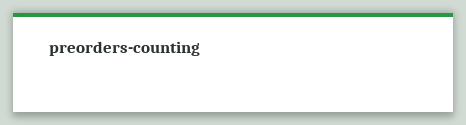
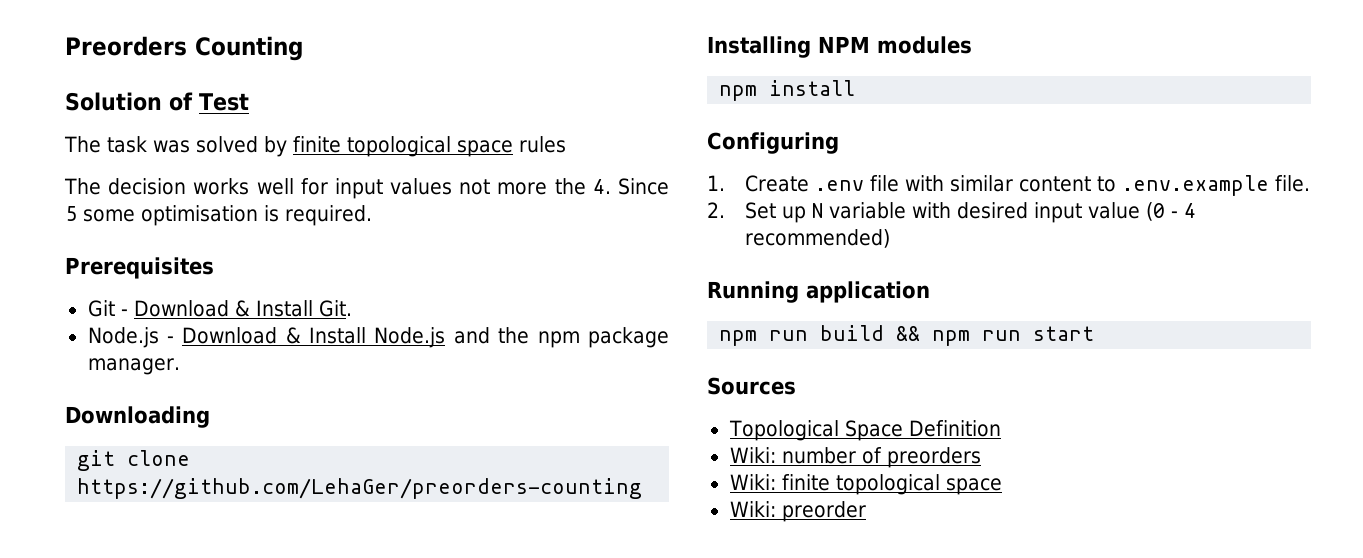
- preorders-counting
+ Preorders Counting
+ Solution of Test
+ The task was solved by finite topological space rules
+ The decision works well for input values not more the 4. Since 5 some optimisation is required.
+ Prerequisites
+ Git - Download & Install Git.
+ Node.js - Download & Install Node.js and the npm package manager.
+ Downloading
+ git clone https://github.com/LehaGer/preorders-counting
+ Installing NPM modules
+ npm install
+ Configuring
+ 1. Create .env file with similar content to .env.example file.
+ 2. Set up N variable with desired input value (0 - 4 recommended)
+ Running application
+ npm run build && npm run start
+ Sources
+ Topological Space Definition
+ Wiki: number of preorders
+ Wiki: finite topological space
+ Wiki: preorder

